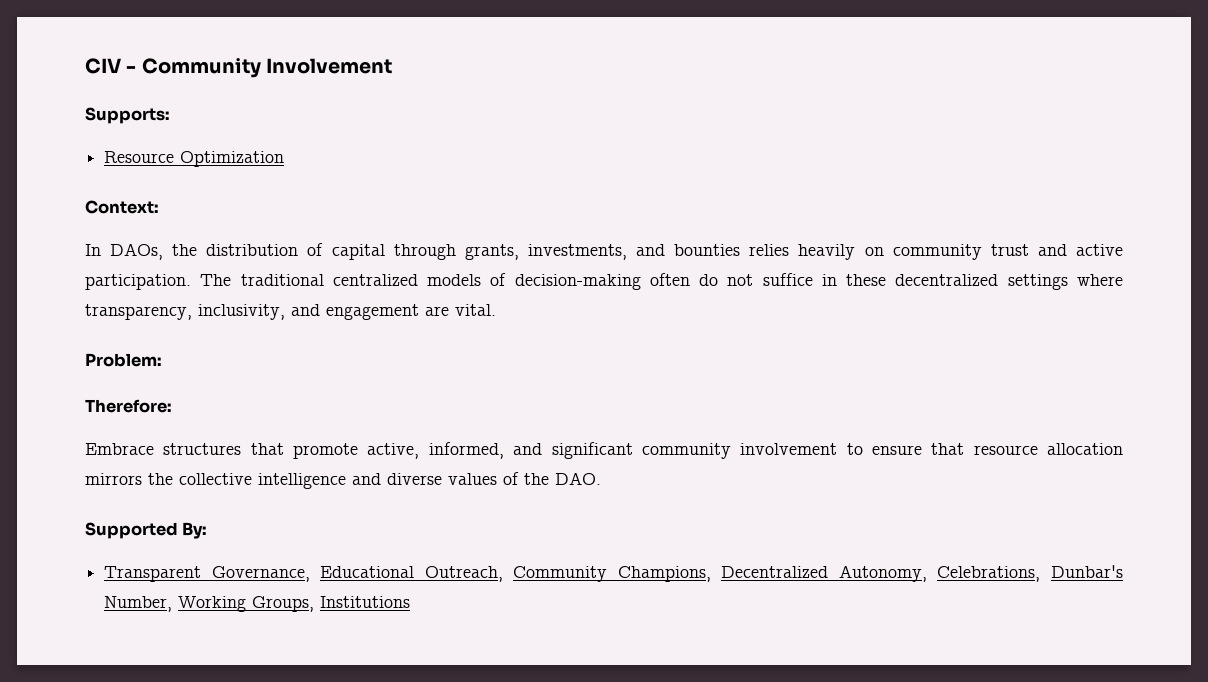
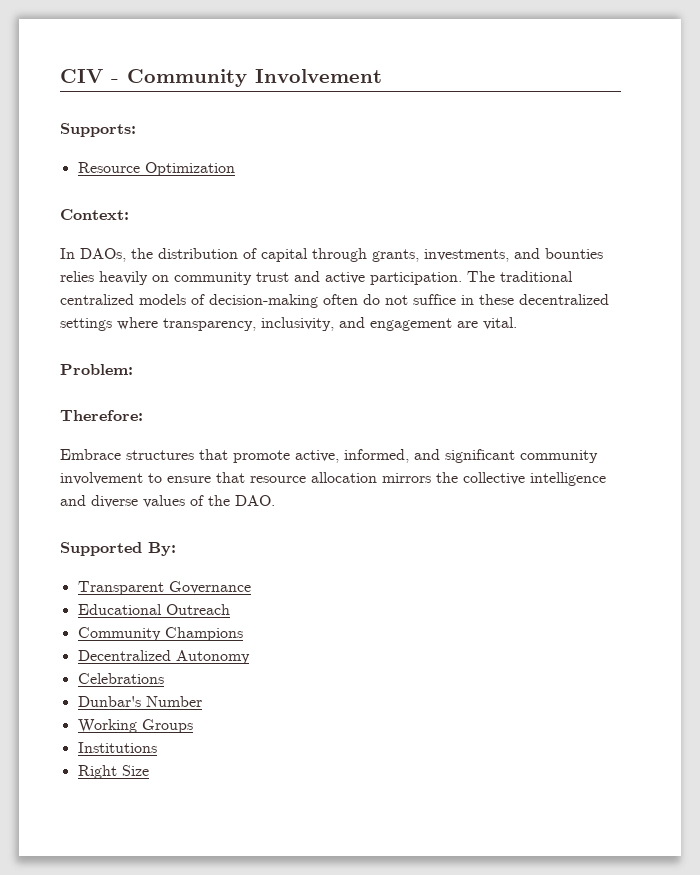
- Transparent Governance, Educational Outreach, Community Champions, Decentralized Autonomy, Celebrations, Dunbar's Number, Working Groups, Institutions
+ Transparent Governance
+ Educational Outreach
+ Community Champions
+ Decentralized Autonomy
+ Celebrations
+ Dunbar's Number
+ Working Groups
+ Institutions
+ Right Size

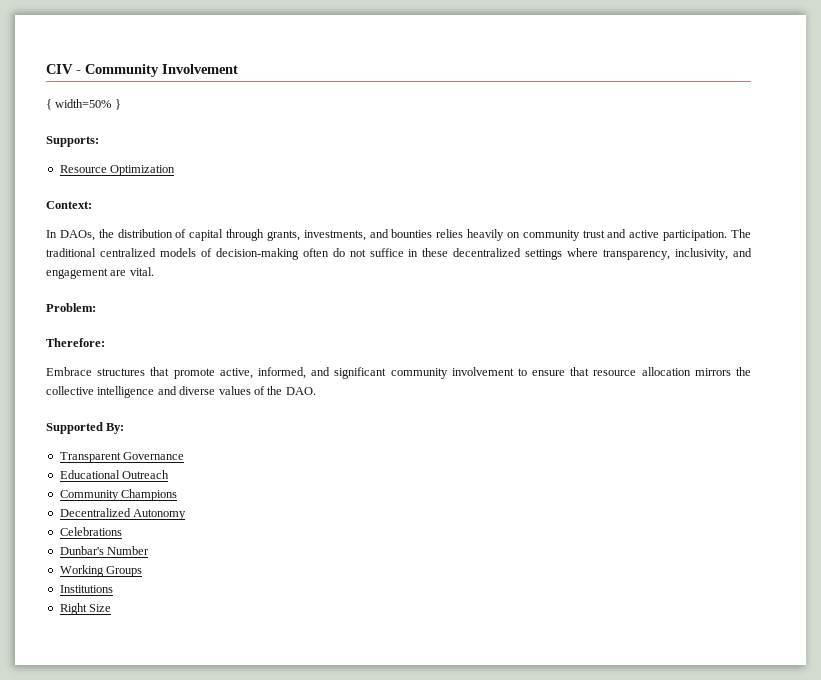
+ { width=50% }

